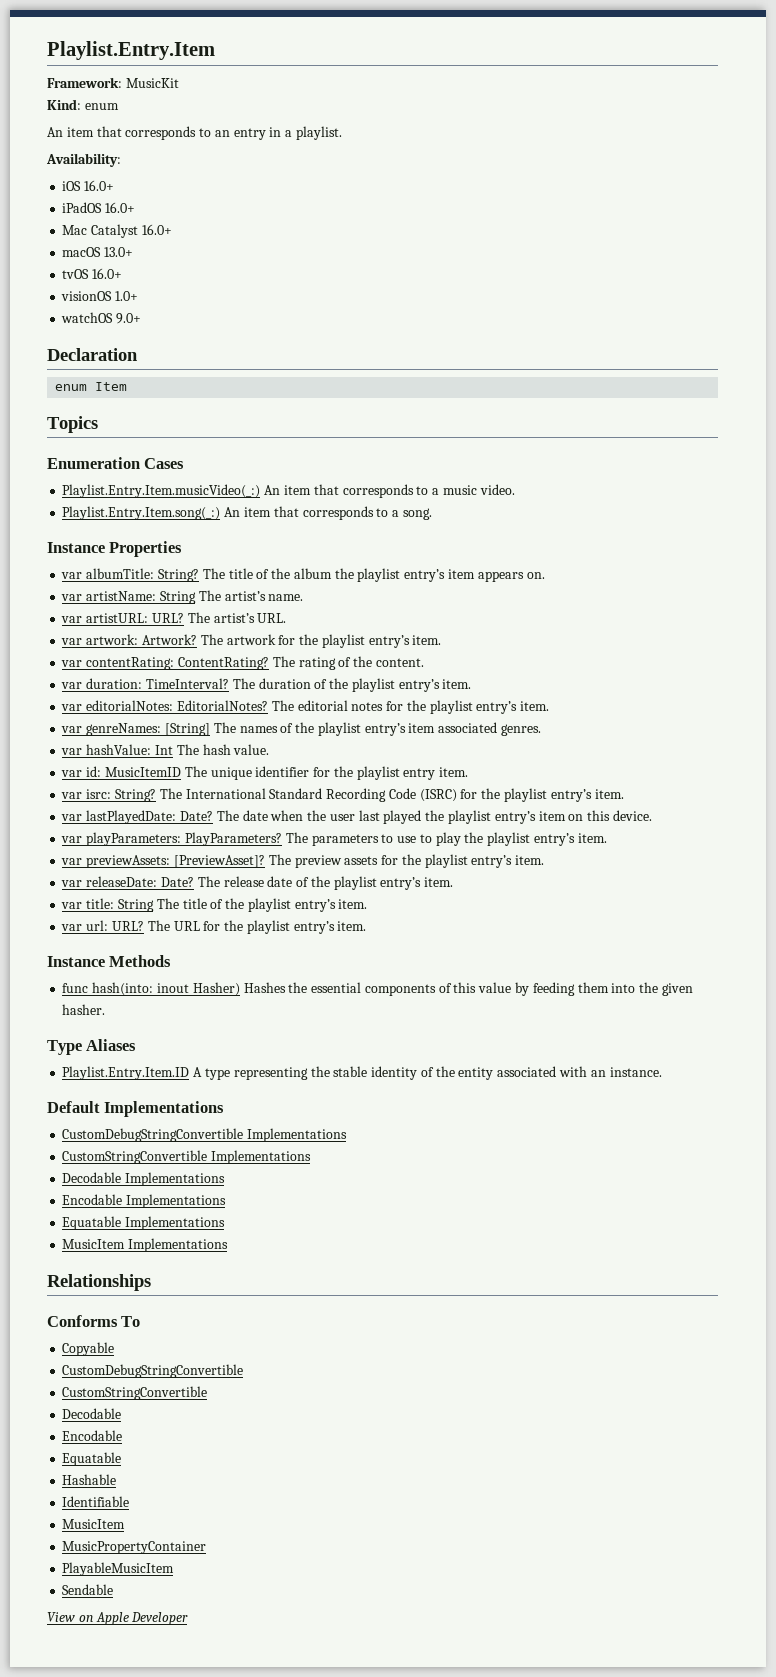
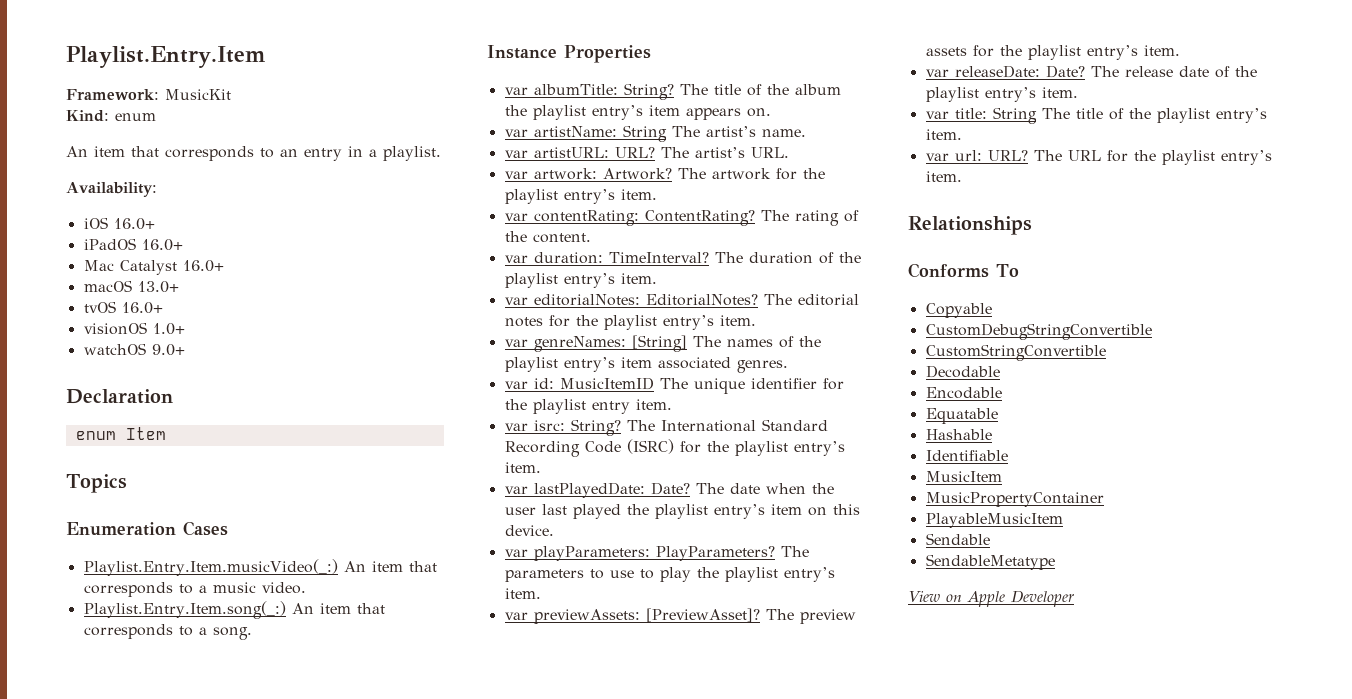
- var hashValue: Int The hash value.
- Instance Methods
- func hash(into: inout Hasher) Hashes the essential components of this value by feeding them into the given hasher.
- Type Aliases
- Playlist.Entry.Item.ID A type representing the stable identity of the entity associated with an instance.
- Default Implementations
- CustomDebugStringConvertible Implementations
- CustomStringConvertible Implementations
- Decodable Implementations
- Encodable Implementations
- Equatable Implementations
- MusicItem Implementations
+ SendableMetatype

